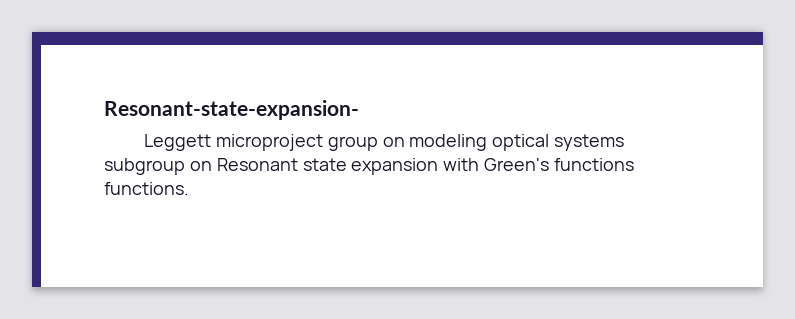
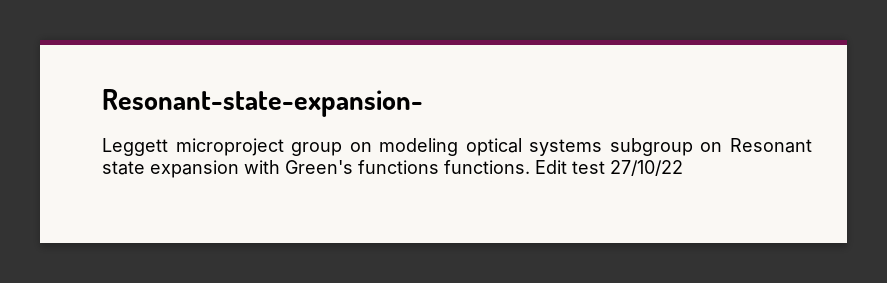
+ Edit test 27/10/22

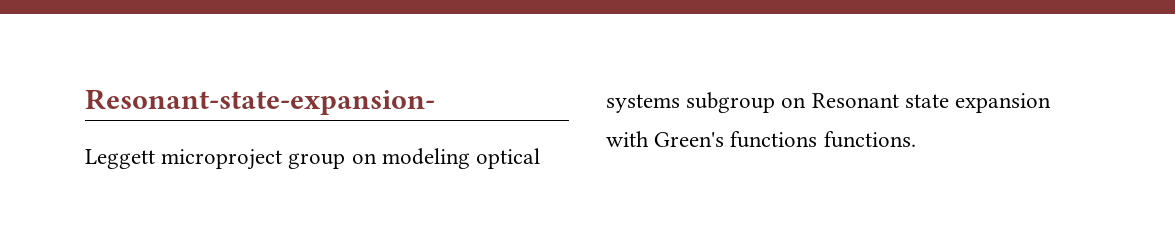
- Edit test 27/10/22

